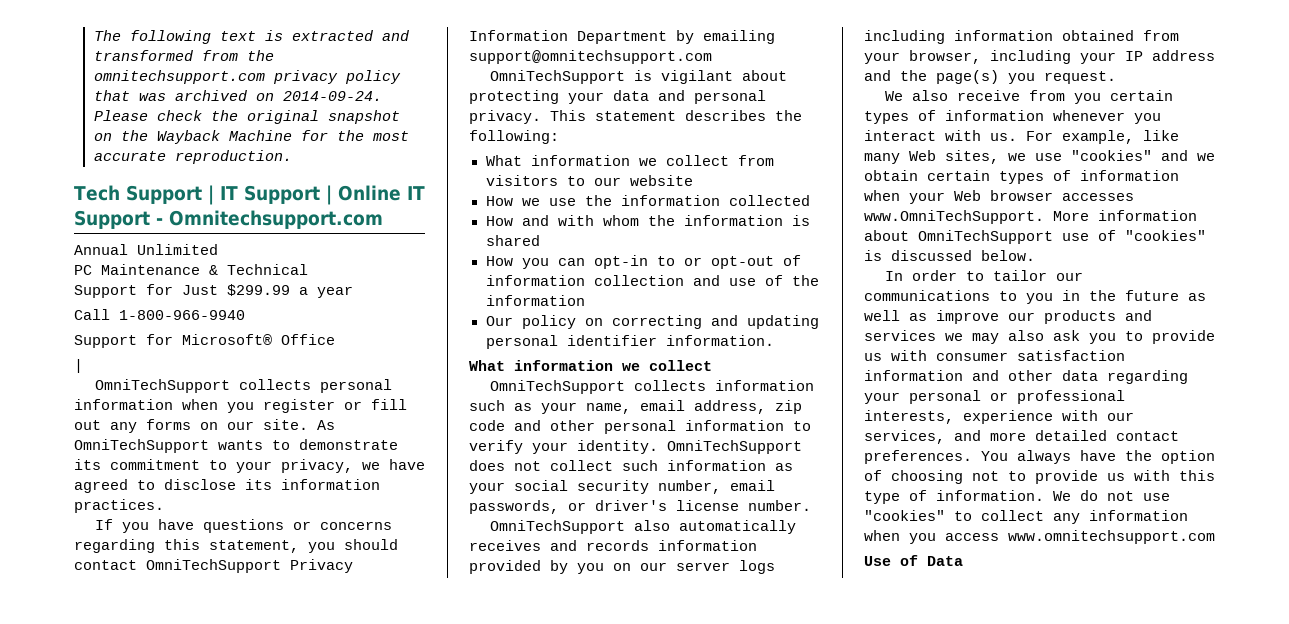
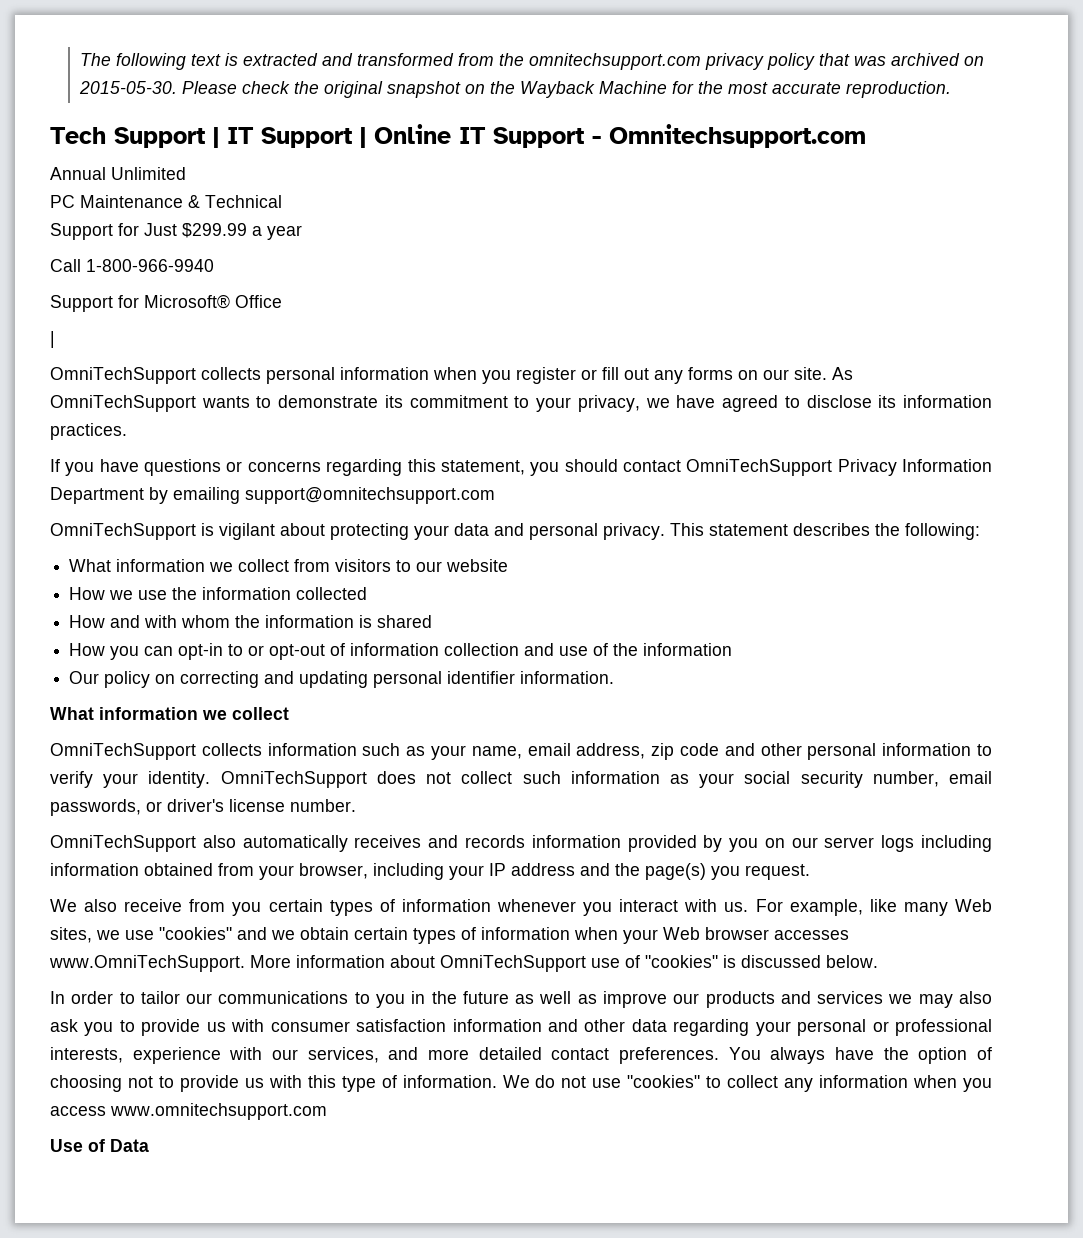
- The following text is extracted and transformed from the omnitechsupport.com privacy policy that was archived on 2014-09-24.
+ The following text is extracted and transformed from the omnitechsupport.com privacy policy that was archived on 2015-05-30.

